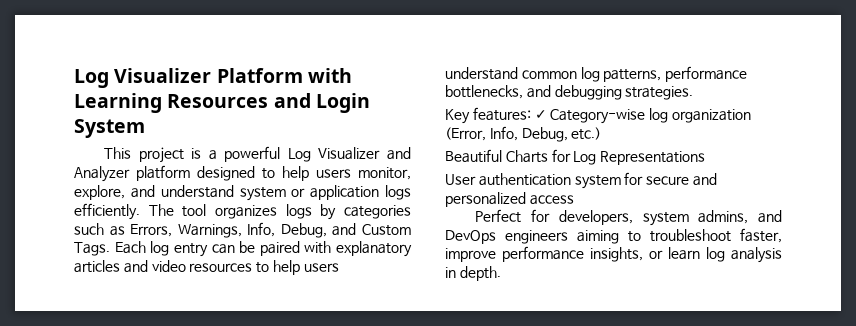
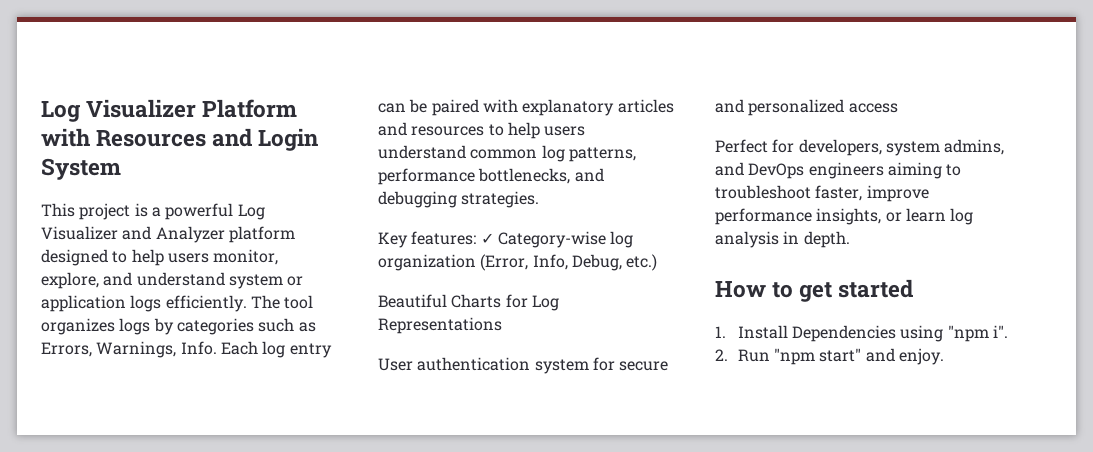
- Log Visualizer Platform with Learning Resources and Login System
+ Log Visualizer Platform with Resources and Login System
- The tool organizes logs by categories such as Errors, Warnings, Info, Debug, and Custom Tags.
+ The tool organizes logs by categories such as Errors, Warnings, Info.
- Each log entry can be paired with explanatory articles and video resources to help users understand common log patterns, performance bottlenecks, and debugging strategies.
+ Each log entry can be paired with explanatory articles and resources to help users understand common log patterns, performance bottlenecks, and debugging strategies.
+ How to get started
+ 1. Install Dependencies using "npm i".
+ 2. Run "npm start" and enjoy.

